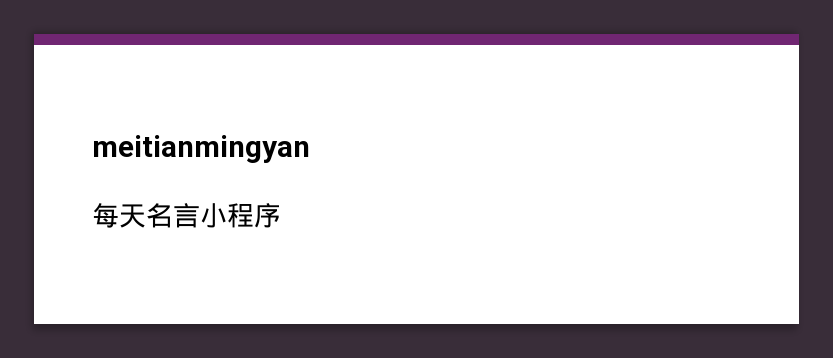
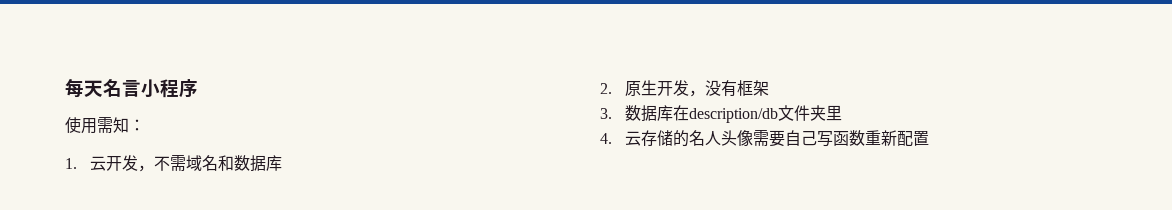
- meitianmingyan
+ 使用需知：
+ 1.云开发，不需域名和数据库
+ 2.原生开发，没有框架
+ 3.数据库在description/db文件夹里
+ 4.云存储的名人头像需要自己写函数重新配置

